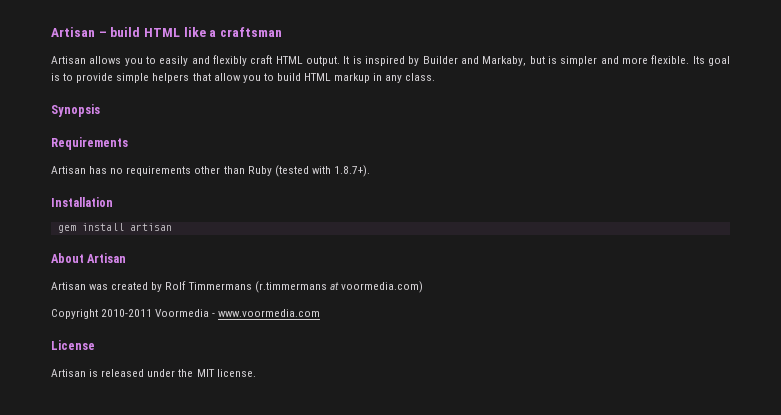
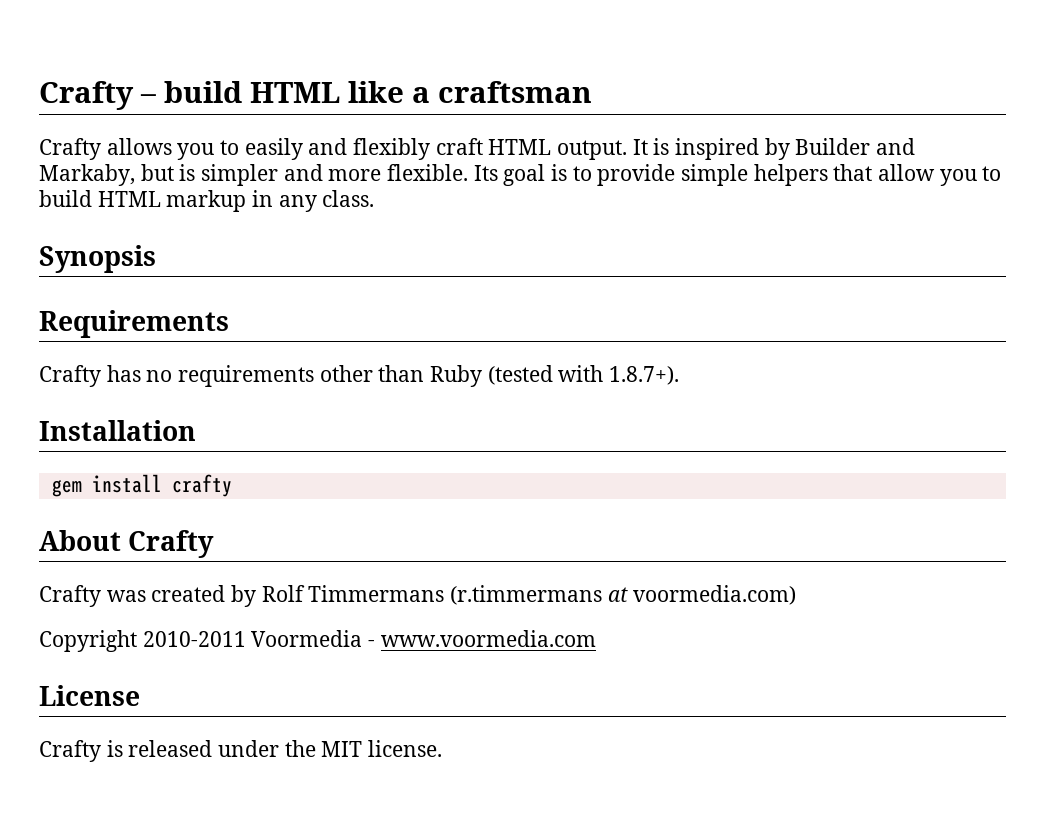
- Artisan – build HTML like a craftsman
+ Crafty – build HTML like a craftsman
- Artisan allows you to easily and flexibly craft HTML output.
+ Crafty allows you to easily and flexibly craft HTML output.
- Artisan has no requirements other than Ruby (tested with 1.8.7+).
+ Crafty has no requirements other than Ruby (tested with 1.8.7+).
- gem install artisan
+ gem install crafty
- About Artisan
- Artisan was created by Rolf Timmermans (r.timmermans at voormedia.com)
+ About Crafty
+ Crafty was created by Rolf Timmermans (r.timmermans at voormedia.com)
- Artisan is released under the MIT license.
+ Crafty is released under the MIT license.

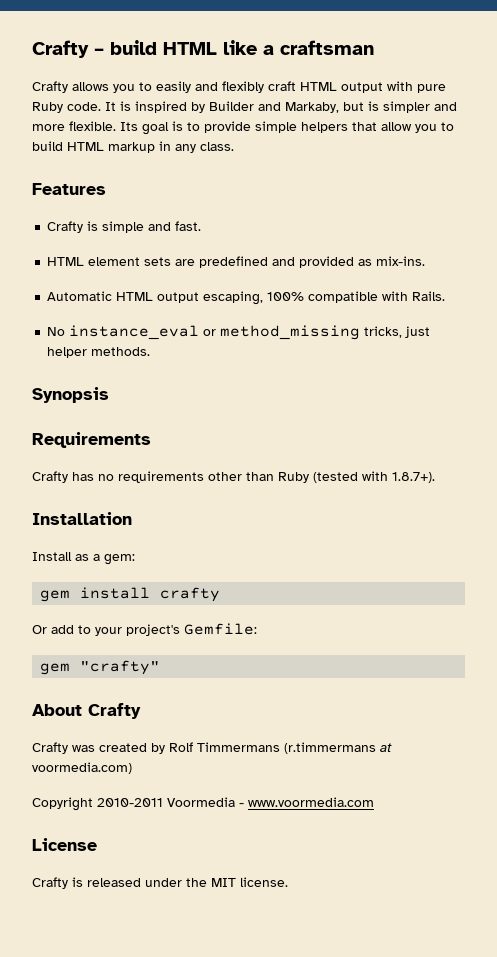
- Crafty allows you to easily and flexibly craft HTML output.
+ Crafty allows you to easily and flexibly craft HTML output with pure Ruby code.
+ Features
+ Crafty is simple and fast.
+ HTML element sets are predefined and provided as mix-ins.
+ Automatic HTML output escaping, 100% compatible with Rails.
+ No instance_eval or method_missing tricks, just helper methods.
+ Install as a gem:
+ Or add to your project's Gemfile:
+ gem "crafty"

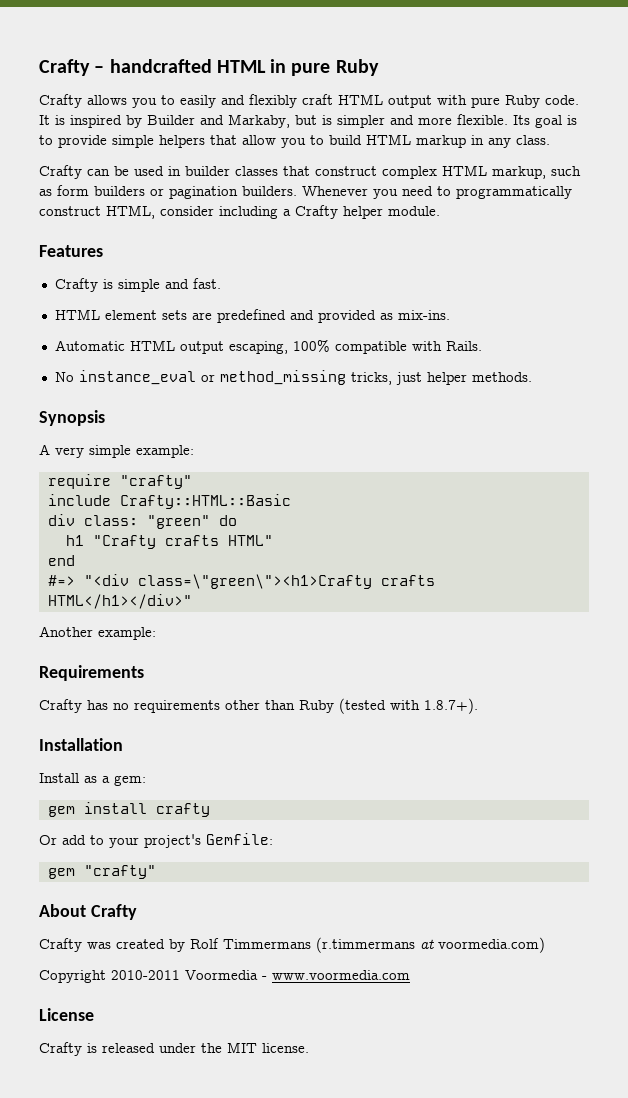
- Crafty – build HTML like a craftsman
+ Crafty – handcrafted HTML in pure Ruby
+ Crafty can be used in builder classes that construct complex HTML markup, such as form builders or pagination builders. Whenever you need to programmatically construct HTML, consider including a Crafty helper module.
+ A very simple example:
+ require "crafty"
+ include Crafty::HTML::Basic
+ div class: "green" do
+ h1 "Crafty crafts HTML"
+ end
+ #=> "<div class=\"green\"><h1>Crafty crafts HTML</h1></div>"
+ Another example:

